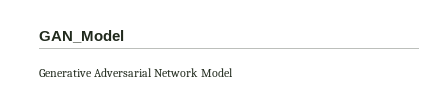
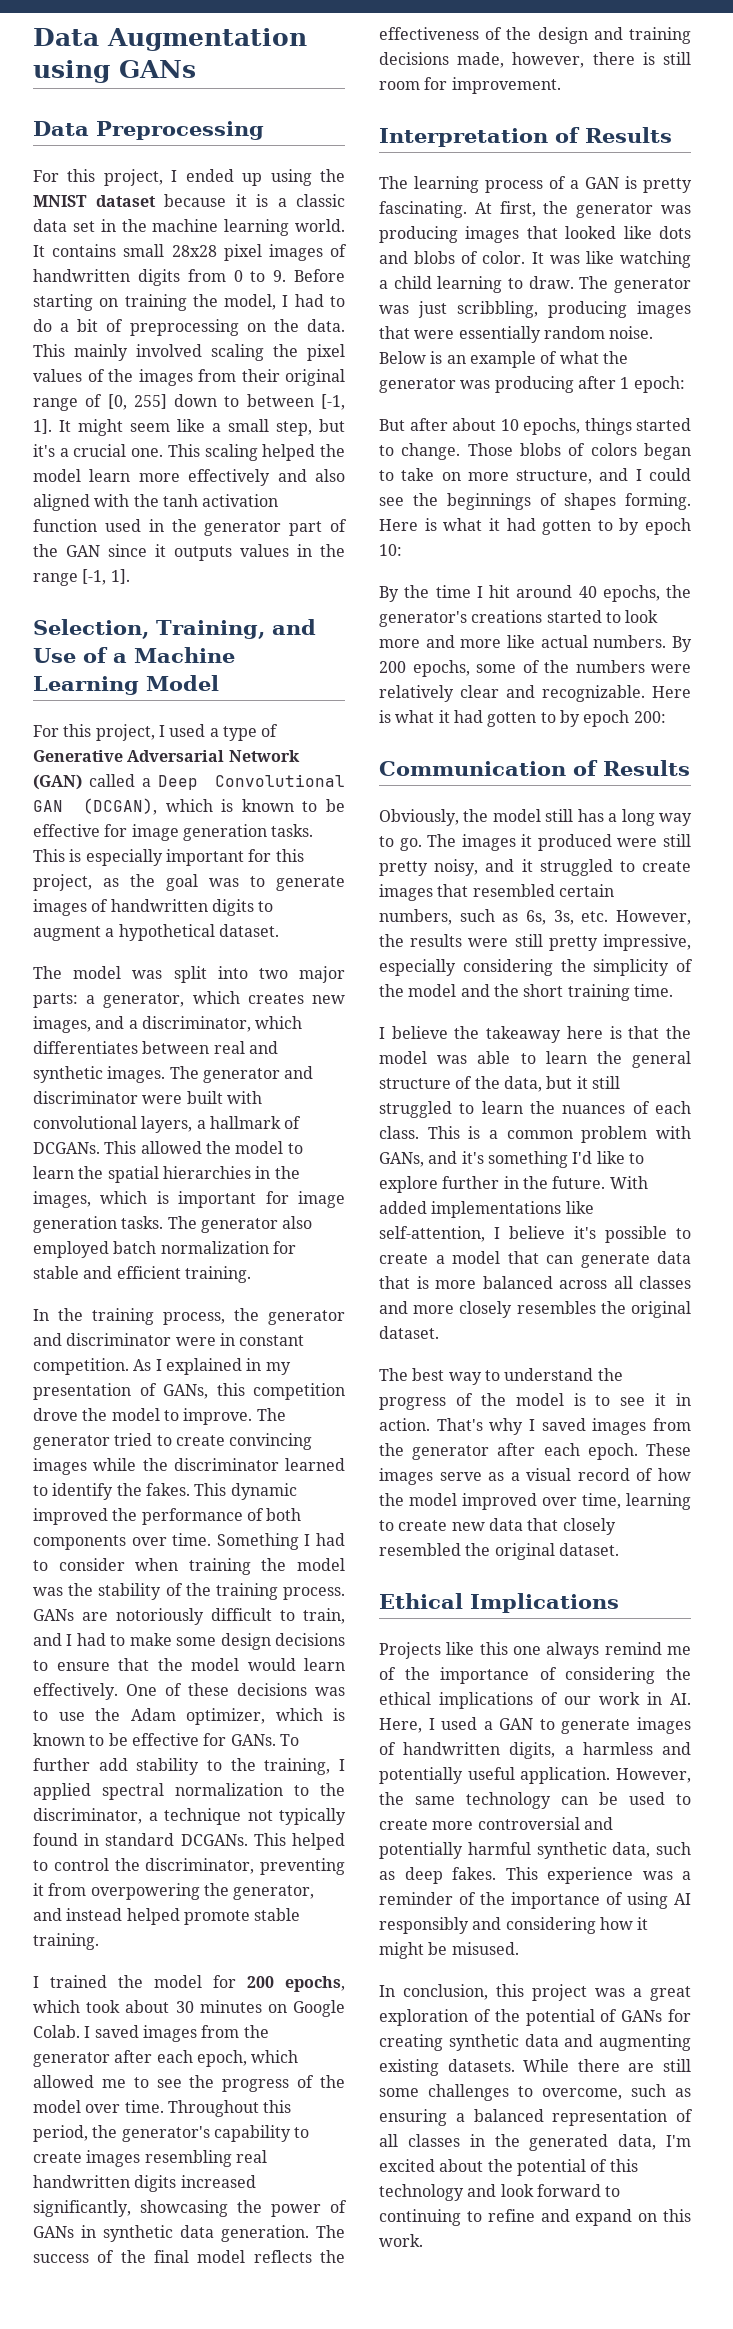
- GAN_Model
- Generative Adversarial Network Model
+ Data Augmentation using GANs
+ Data Preprocessing
+ For this project, I ended up using the MNIST dataset because it is a classic data set in the machine learning world. It contains small 28x28 pixel images of handwritten digits from 0 to 9. Before starting on training the model, I had to do a bit of preprocessing on the data. This mainly involved scaling the pixel values of the images from their original range of [0, 255] down to between [-1, 1]. It might seem like a small step, but it's a crucial one. This scaling helped the model learn more effectively and also aligned with the tanh activation function used in the generator part of the GAN since it outputs values in the range [-1, 1].
+ Selection, Training, and Use of a Machine Learning Model
+ For this project, I used a type of Generative Adversarial Network (GAN) called a Deep Convolutional GAN (DCGAN), which is known to be effective for image generation tasks. This is especially important for this project, as the goal was to generate images of handwritten digits to augment a hypothetical dataset.
+ The model was split into two major parts: a generator, which creates new images, and a discriminator, which differentiates between real and synthetic images. The generator and discriminator were built with convolutional layers, a hallmark of DCGANs. This allowed the model to learn the spatial hierarchies in the images, which is important for image generation tasks. The generator also employed batch normalization for stable and efficient training.
+ In the training process, the generator and discriminator were in constant competition. As I explained in my presentation of GANs, this competition drove the model to improve. The generator tried to create convincing images while the discriminator learned to identify the fakes. This dynamic improved the performance of both components over time. Something I had to consider when training the model was the stability of the training process. GANs are notoriously difficult to train, and I had to make some design decisions to ensure that the model would learn effectively. One of these decisions was to use the Adam optimizer, which is known to be effective for GANs. To further add stability to the training, I applied spectral normalization to the discriminator, a technique not typically found in standard DCGANs. This helped to control the discriminator, preventing it from overpowering the generator, and instead helped promote stable training.
+ I trained the model for 200 epochs, which took about 30 minutes on Google Colab. I saved images from the generator after each epoch, which allowed me to see the progress of the model over time. Throughout this period, the generator's capability to create images resembling real handwritten digits increased significantly, showcasing the power of GANs in synthetic data generation. The success of the final model reflects the effectiveness of the design and training decisions made, however, there is still room for improvement.
+ Interpretation of Results
+ The learning process of a GAN is pretty fascinating. At first, the generator was producing images that looked like dots and blobs of color. It was like watching a child learning to draw. The generator was just scribbling, producing images that were essentially random noise. Below is an example of what the generator was producing after 1 epoch:
+ But after about 10 epochs, things started to change. Those blobs of colors began to take on more structure, and I could see the beginnings of shapes forming. Here is what it had gotten to by epoch 10:
+ By the time I hit around 40 epochs, the generator's creations started to look more and more like actual numbers. By 200 epochs, some of the numbers were relatively clear and recognizable. Here is what it had gotten to by epoch 200:
+ Communication of Results
+ Obviously, the model still has a long way to go. The images it produced were still pretty noisy, and it struggled to create images that resembled certain numbers, such as 6s, 3s, etc. However, the results were still pretty impressive, especially considering the simplicity of the model and the short training time.
+ I believe the takeaway here is that the model was able to learn the general structure of the data, but it still struggled to learn the nuances of each class. This is a common problem with GANs, and it's something I'd like to explore further in the future. With added implementations like self-attention, I believe it's possible to create a model that can generate data that is more balanced across all classes and more closely resembles the original dataset.
+ The best way to understand the progress of the model is to see it in action. That's why I saved images from the generator after each epoch. These images serve as a visual record of how the model improved over time, learning to create new data that closely resembled the original dataset.
+ Ethical Implications
+ Projects like this one always remind me of the importance of considering the ethical implications of our work in AI. Here, I used a GAN to generate images of handwritten digits, a harmless and potentially useful application. However, the same technology can be used to create more controversial and potentially harmful synthetic data, such as deep fakes. This experience was a reminder of the importance of using AI responsibly and considering how it might be misused.
+ In conclusion, this project was a great exploration of the potential of GANs for creating synthetic data and augmenting existing datasets. While there are still some challenges to overcome, such as ensuring a balanced representation of all classes in the generated data, I'm excited about the potential of this technology and look forward to continuing to refine and expand on this work.

